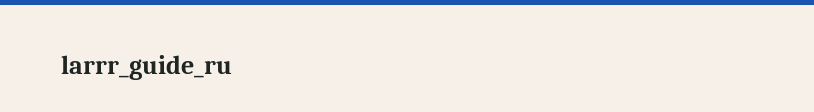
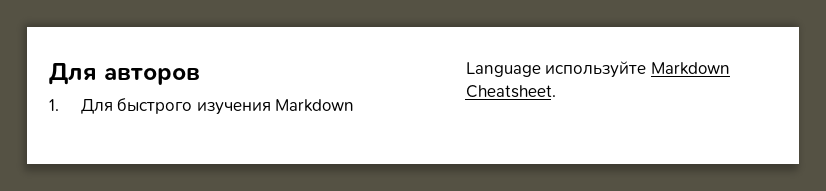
- larrr_guide_ru
+ Для авторов
+ 1. Для быстрого изучения Markdown Language используйте Markdown Cheatsheet.

